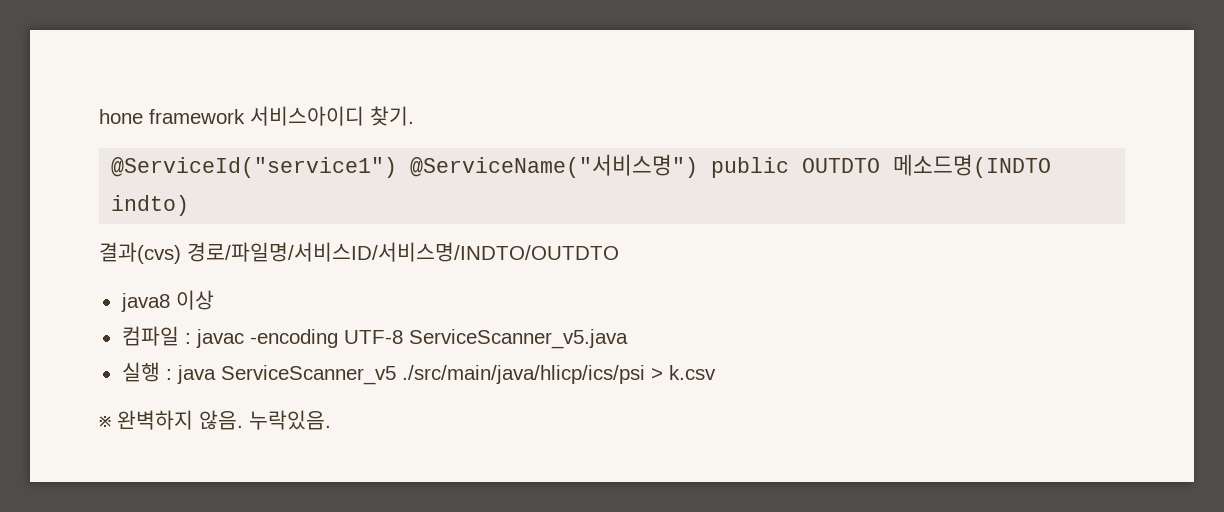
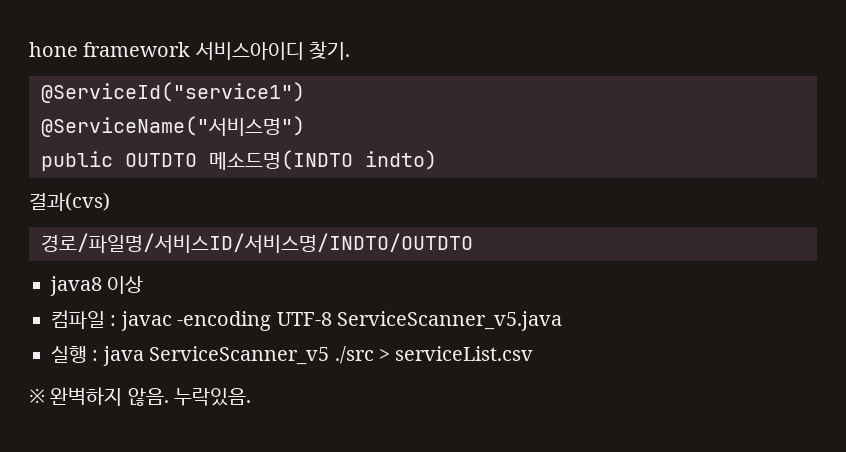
- @ServiceId("service1") @ServiceName("서비스명") public OUTDTO 메소드명(INDTO indto)
+ @ServiceId("service1")
+ @ServiceName("서비스명")
+ public OUTDTO 메소드명(INDTO indto)
- 결과(cvs) 경로/파일명/서비스ID/서비스명/INDTO/OUTDTO
+ 결과(cvs)
+ 경로/파일명/서비스ID/서비스명/INDTO/OUTDTO
- 실행 : java ServiceScanner_v5 ./src/main/java/hlicp/ics/psi > k.csv
+ 실행 : java ServiceScanner_v5 ./src > serviceList.csv

